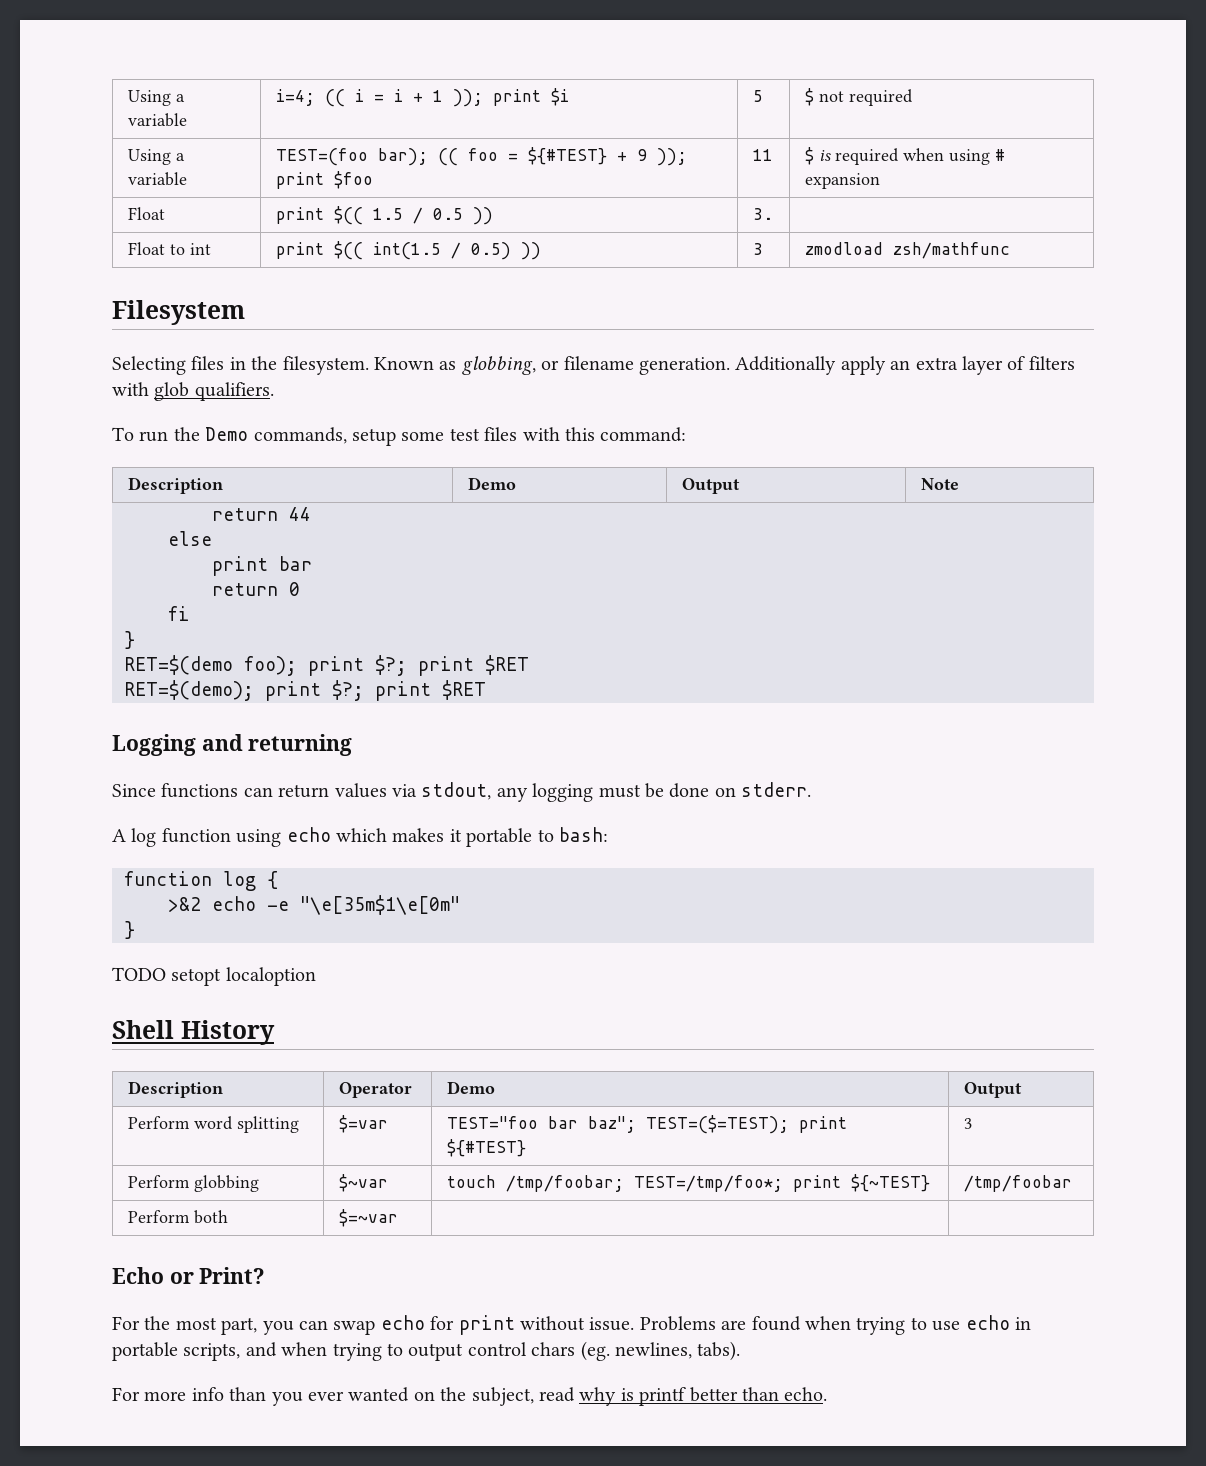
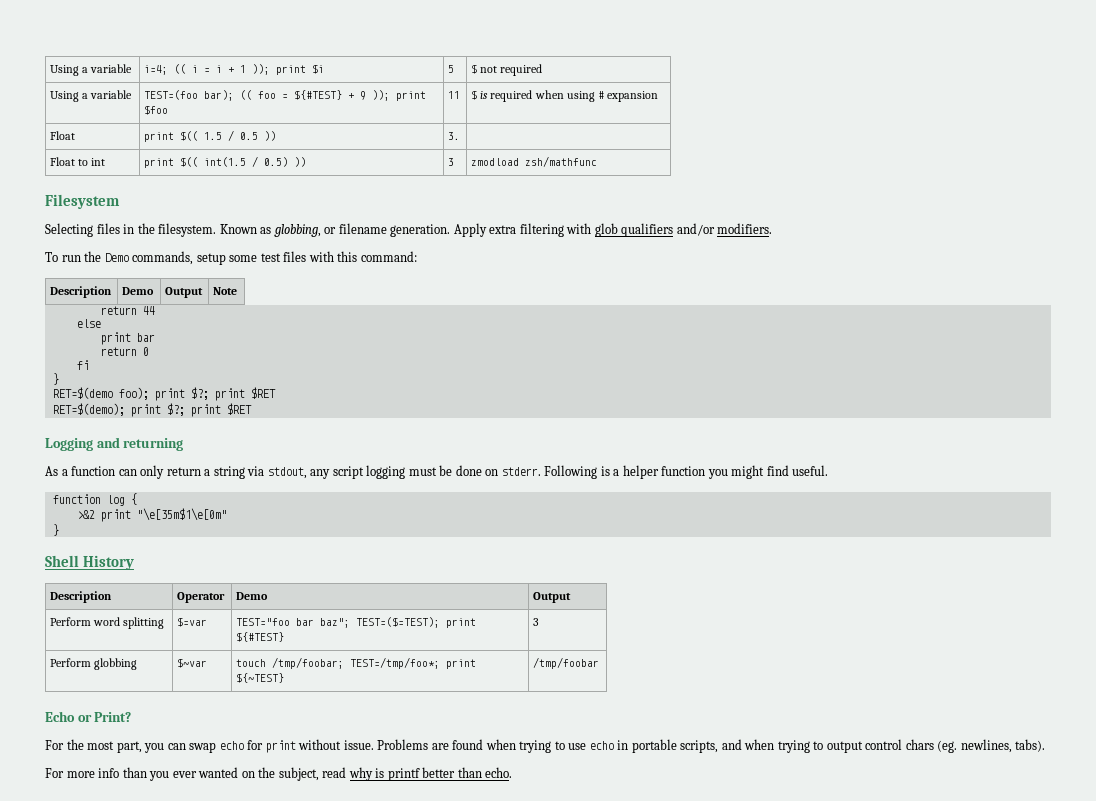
- Additionally apply an extra layer of filters with glob qualifiers.
+ Apply extra filtering with glob qualifiers and/or modifiers.
- Since functions can return values via stdout, any logging must be done on stderr.
- A log function using echo which makes it portable to bash:
+ As a function can only return a string via stdout, any script logging must be done on stderr. Following is a helper function you might find useful.
- >&2 echo -e "\e[35m$1\e[0m"
+ >&2 print "\e[35m$1\e[0m"
- TODO setopt localoption
- Perform both | $=~var | |

